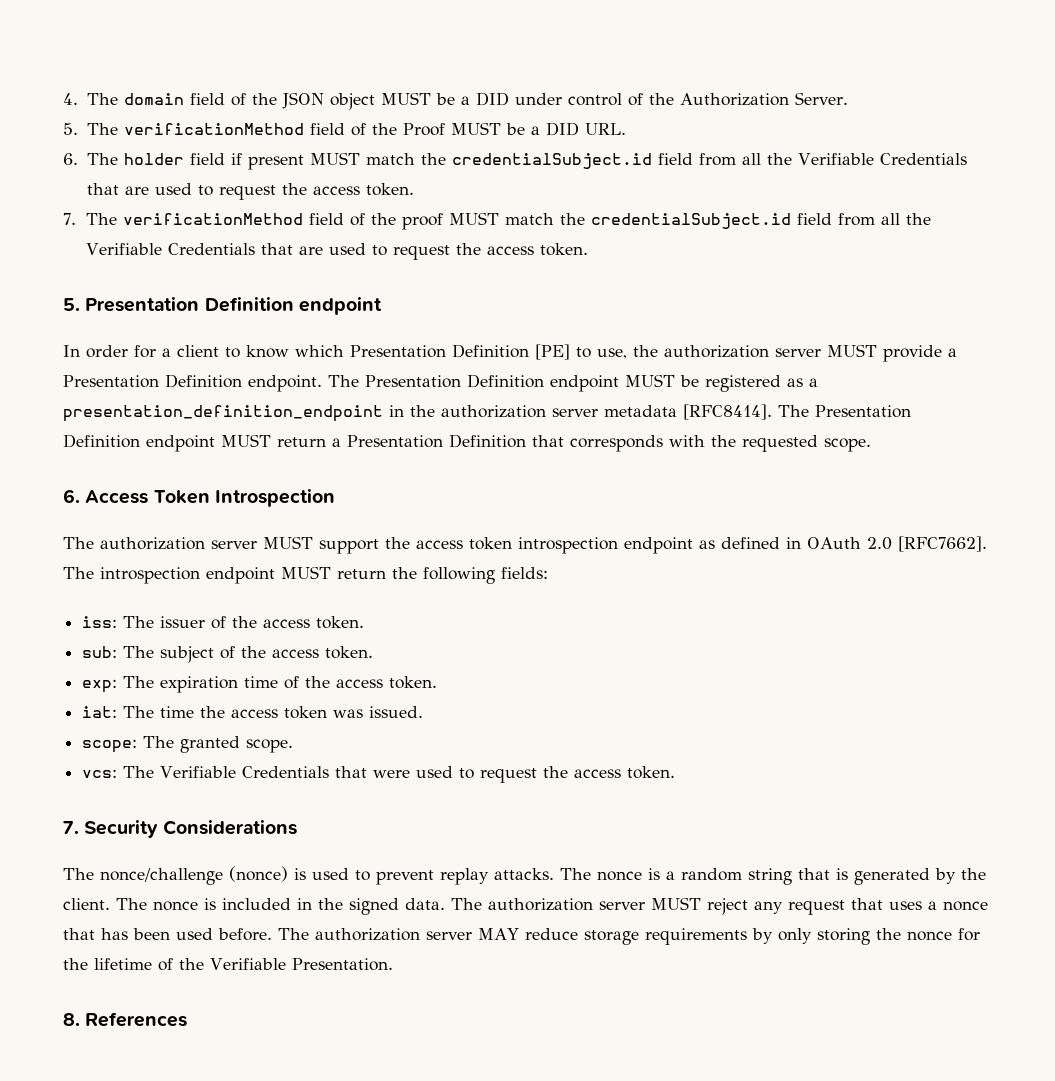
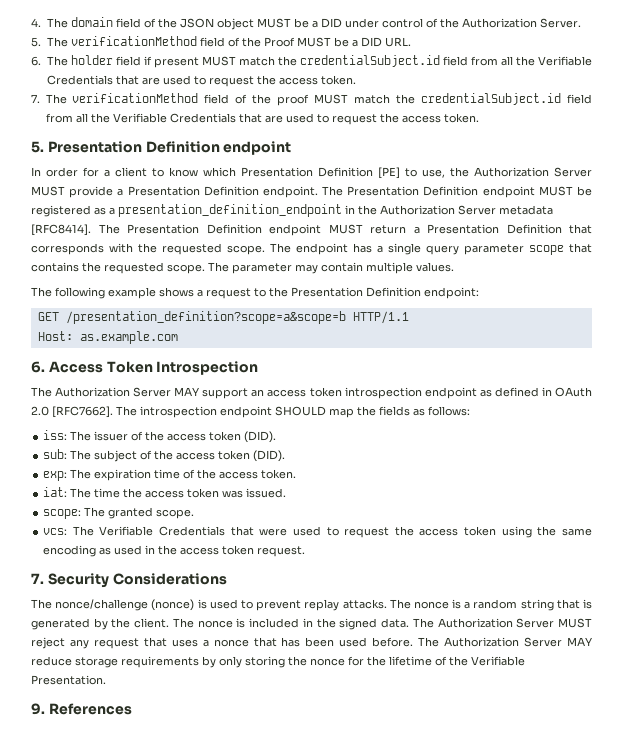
- In order for a client to know which Presentation Definition [PE] to use, the authorization server MUST provide a Presentation Definition endpoint.
+ In order for a client to know which Presentation Definition [PE] to use, the Authorization Server MUST provide a Presentation Definition endpoint.
- The Presentation Definition endpoint MUST be registered as a presentation_definition_endpoint in the authorization server metadata [RFC8414].
+ The Presentation Definition endpoint MUST be registered as a presentation_definition_endpoint in the Authorization Server metadata [RFC8414].
+ The endpoint has a single query parameter scope that contains the requested scope. The parameter may contain multiple values.
+ The following example shows a request to the Presentation Definition endpoint:
+ GET /presentation_definition?scope=a&scope=b HTTP/1.1
+ Host: as.example.com
- The authorization server MUST support the access token introspection endpoint as defined in OAuth 2.0 [RFC7662].
+ The Authorization Server MAY support an access token introspection endpoint as defined in OAuth 2.0 [RFC7662].
- The introspection endpoint MUST return the following fields:
+ The introspection endpoint SHOULD map the fields as follows:
- iss: The issuer of the access token.
+ iss: The issuer of the access token (DID).
- sub: The subject of the access token.
+ sub: The subject of the access token (DID).
- vcs: The Verifiable Credentials that were used to request the access token.
+ vcs: The Verifiable Credentials that were used to request the access token using the same encoding as used in the access token request.
- The authorization server MUST reject any request that uses a nonce that has been used before.
+ The Authorization Server MUST reject any request that uses a nonce that has been used before.
- The authorization server MAY reduce storage requirements by only storing the nonce for the lifetime of the Verifiable Presentation.
+ The Authorization Server MAY reduce storage requirements by only storing the nonce for the lifetime of the Verifiable Presentation.
- 8. References
+ 9. References

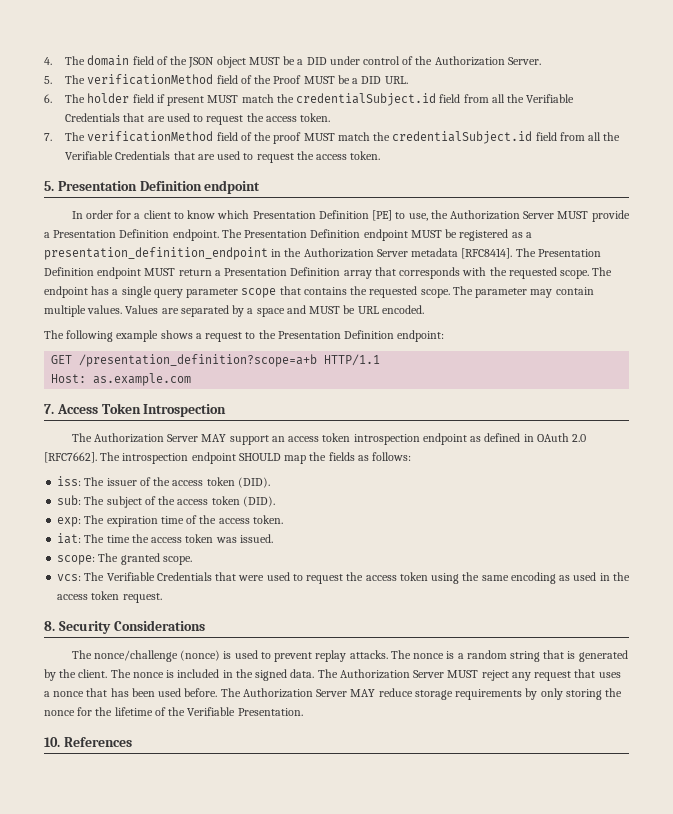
- The Presentation Definition endpoint MUST return a Presentation Definition that corresponds with the requested scope.
+ The Presentation Definition endpoint MUST return a Presentation Definition array that corresponds with the requested scope.
+ Values are separated by a space and MUST be URL encoded.
- GET /presentation_definition?scope=a&scope=b HTTP/1.1
+ GET /presentation_definition?scope=a+b HTTP/1.1
- 6. Access Token Introspection
+ 7. Access Token Introspection
- 7. Security Considerations
+ 8. Security Considerations
- 9. References
+ 10. References

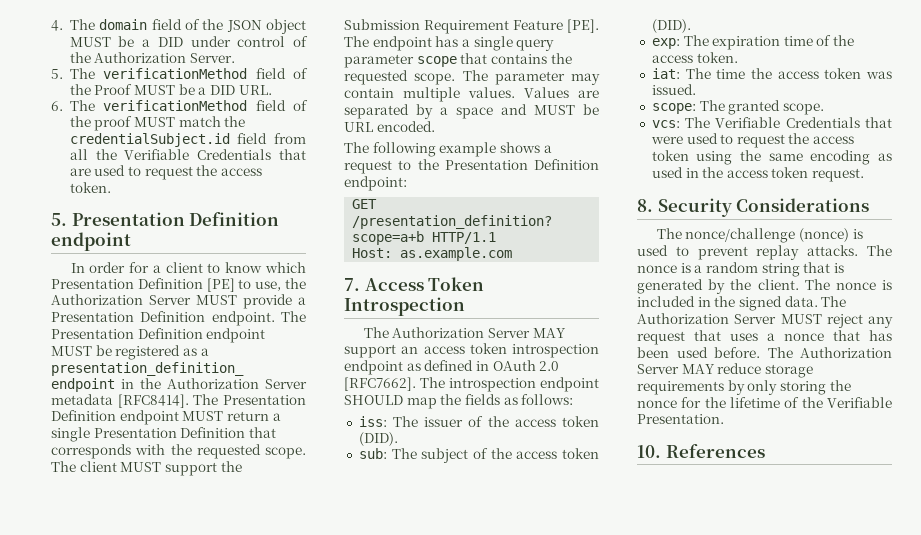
- 6. The holder field if present MUST match the credentialSubject.id field from all the Verifiable Credentials that are used to request the access token.
- 7. The verificationMethod field of the proof MUST match the credentialSubject.id field from all the Verifiable Credentials that are used to request the access token.
+ 6. The verificationMethod field of the proof MUST match the credentialSubject.id field from all the Verifiable Credentials that are used to request the access token.
- The Presentation Definition endpoint MUST return a Presentation Definition array that corresponds with the requested scope.
+ The Presentation Definition endpoint MUST return a single Presentation Definition that corresponds with the requested scope.
- The endpoint has a single query parameter scope that contains the requested scope.
+ The client MUST support the Submission Requirement Feature [PE]. The endpoint has a single query parameter scope that contains the requested scope.

